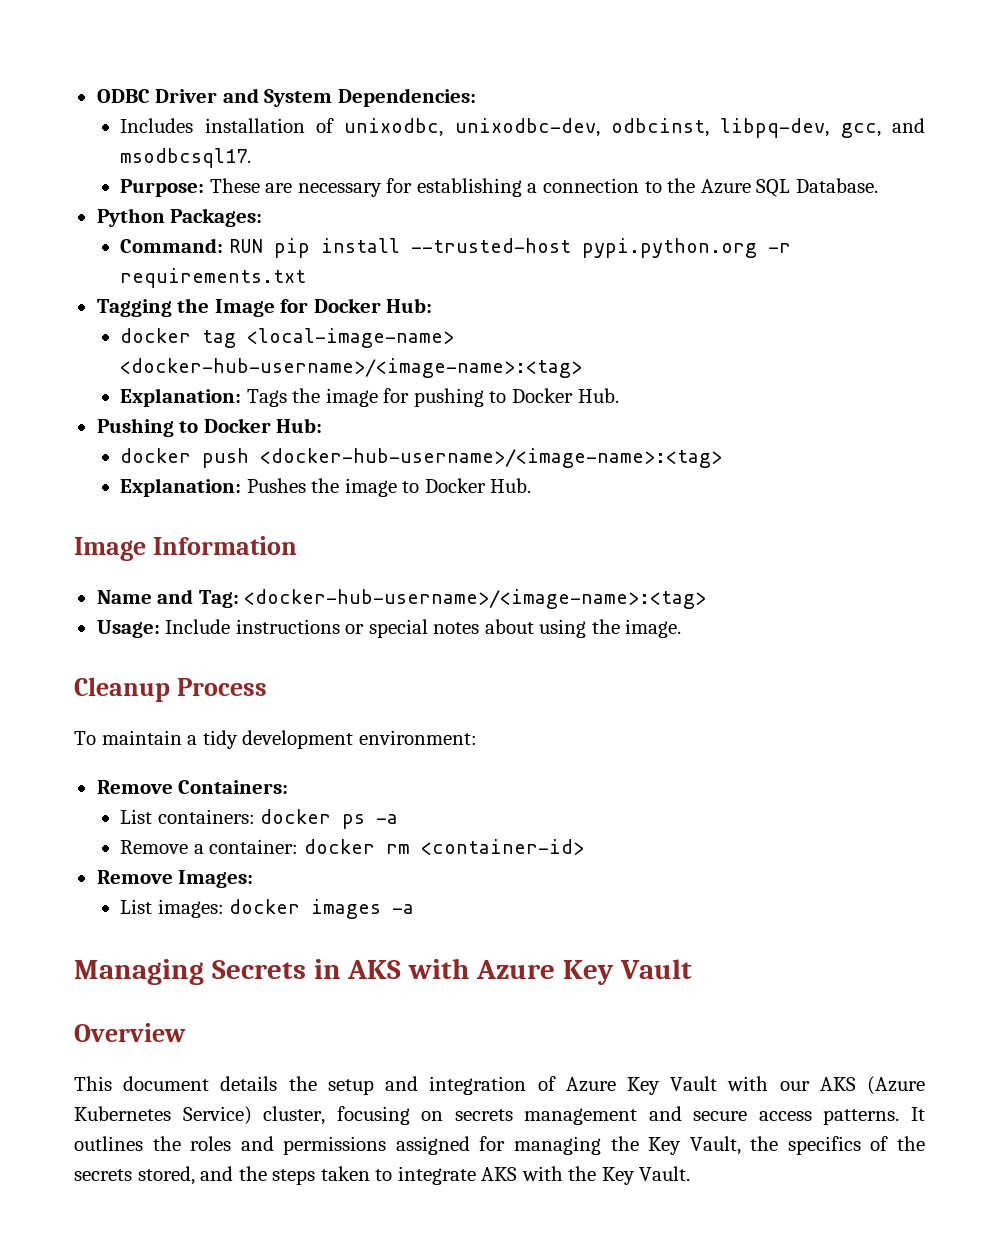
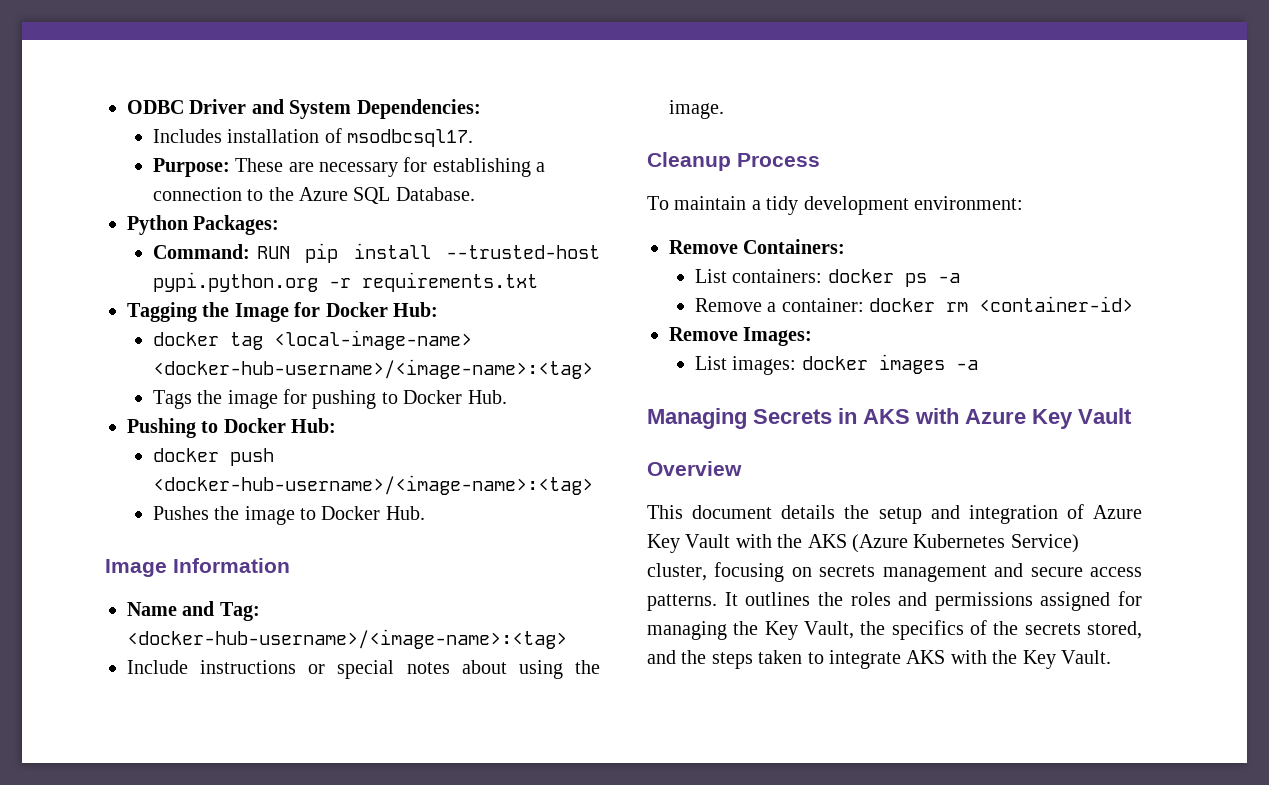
- Includes installation of unixodbc, unixodbc-dev, odbcinst, libpq-dev, gcc, and msodbcsql17.
+ Includes installation of msodbcsql17.
- Explanation: Tags the image for pushing to Docker Hub.
+ Tags the image for pushing to Docker Hub.
- Explanation: Pushes the image to Docker Hub.
+ Pushes the image to Docker Hub.
- Usage: Include instructions or special notes about using the image.
+ Include instructions or special notes about using the image.
- This document details the setup and integration of Azure Key Vault with our AKS (Azure Kubernetes Service) cluster, focusing on secrets management and secure access patterns.
+ This document details the setup and integration of Azure Key Vault with the AKS (Azure Kubernetes Service) cluster, focusing on secrets management and secure access patterns.

